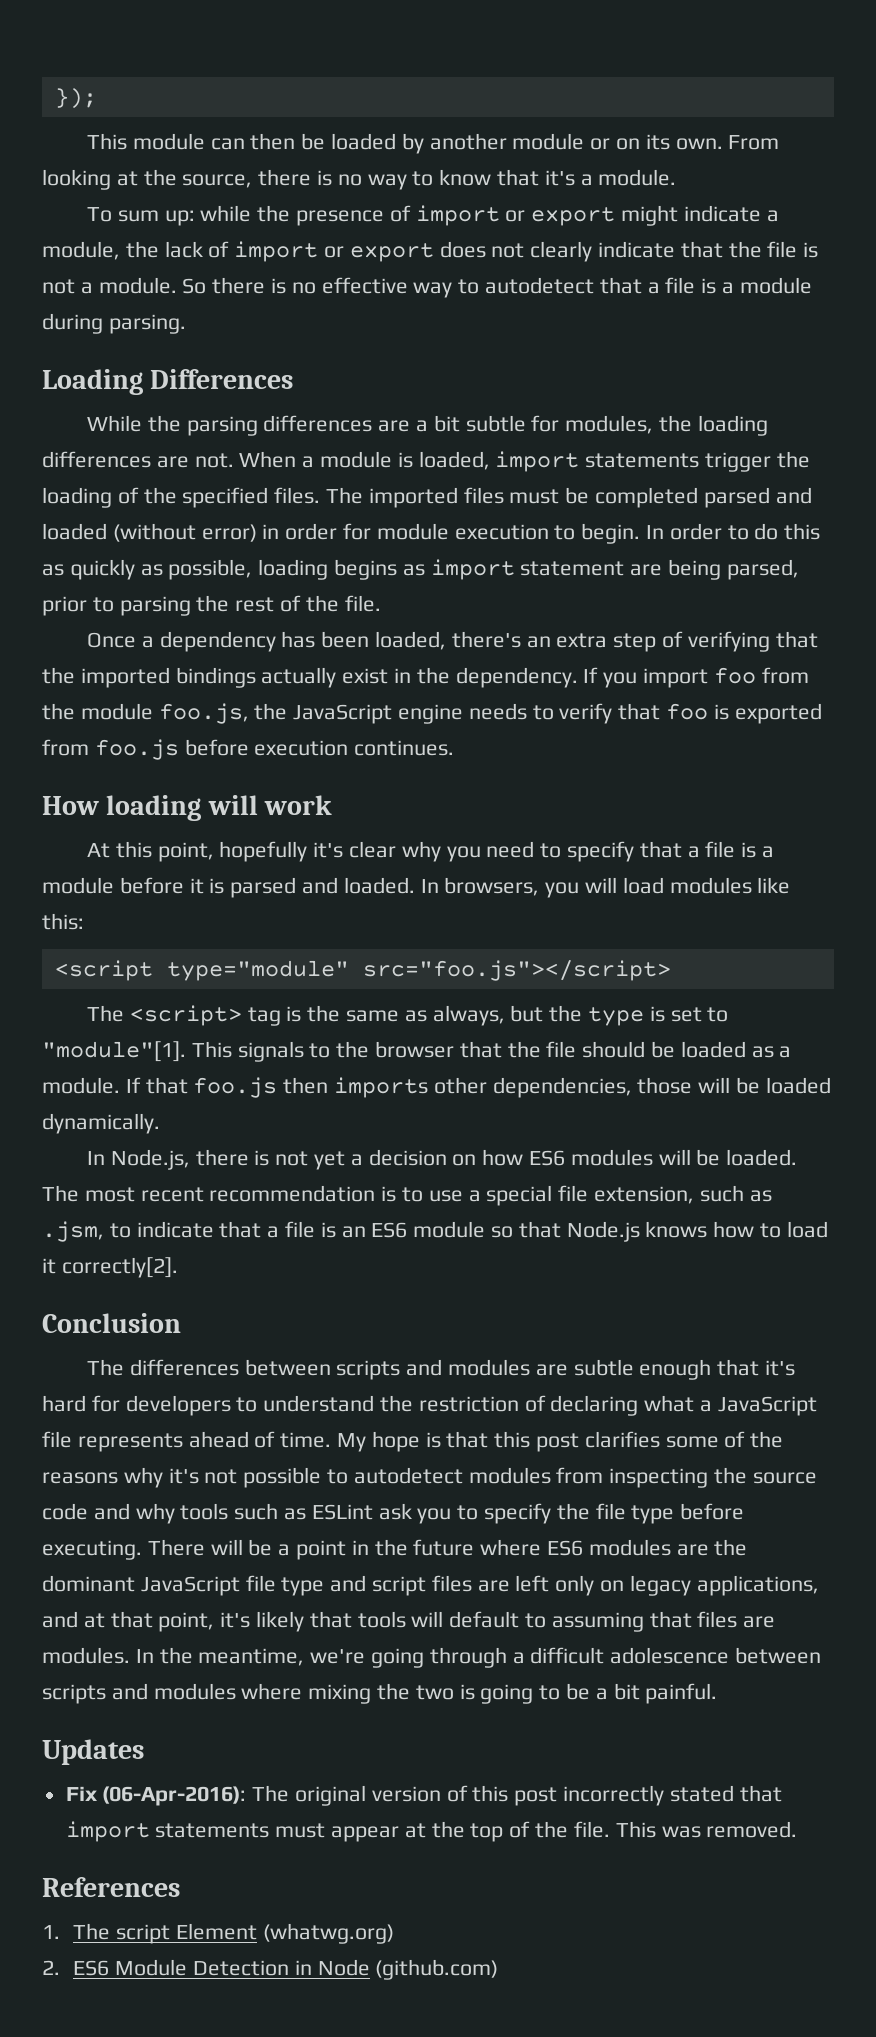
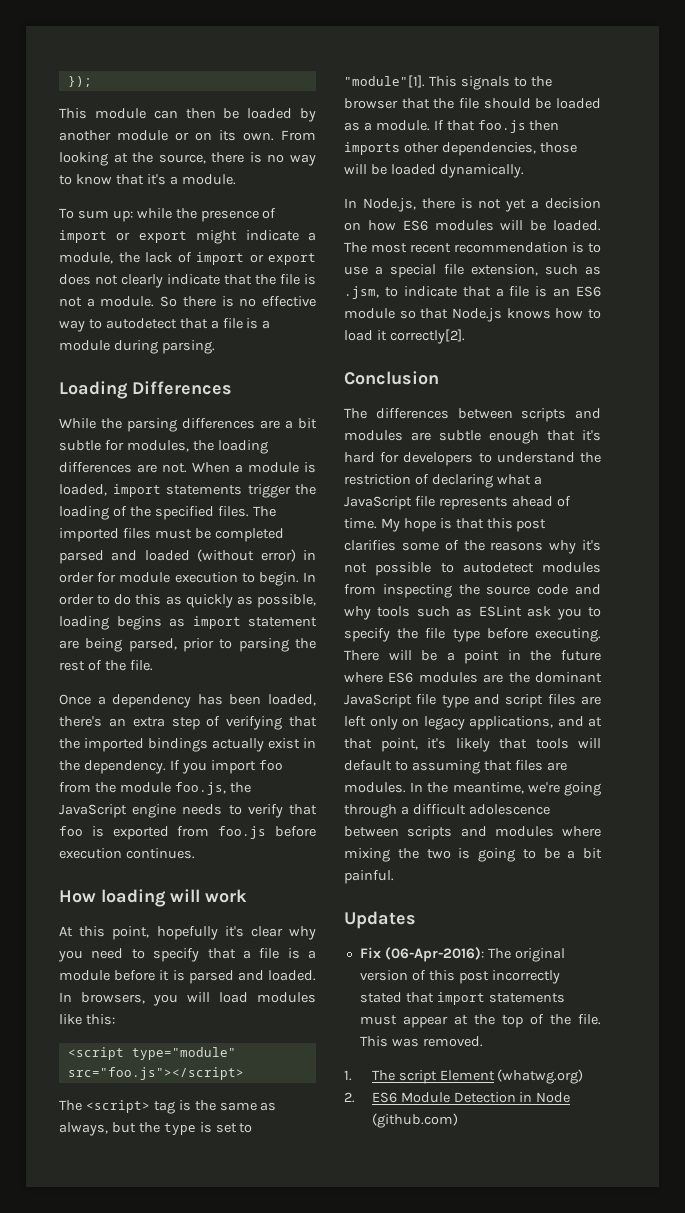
- References

